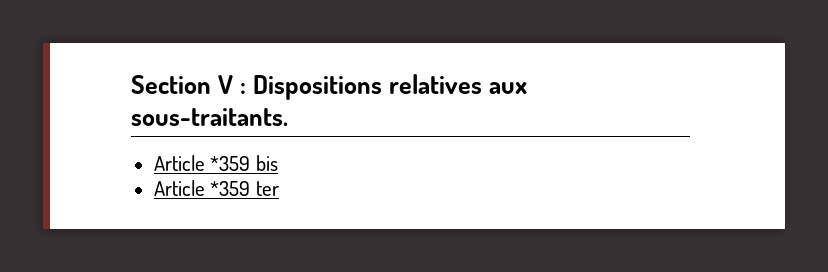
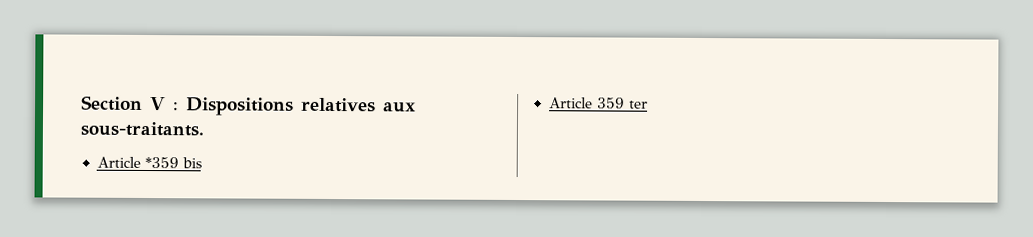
- Article *359 ter
+ Article 359 ter

